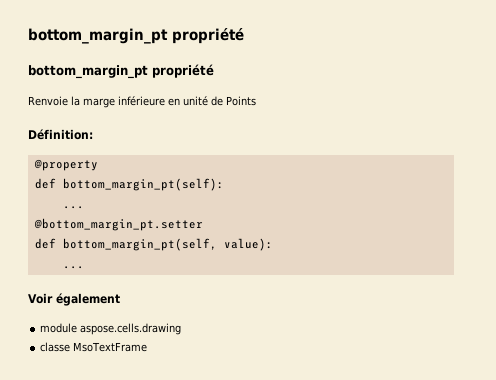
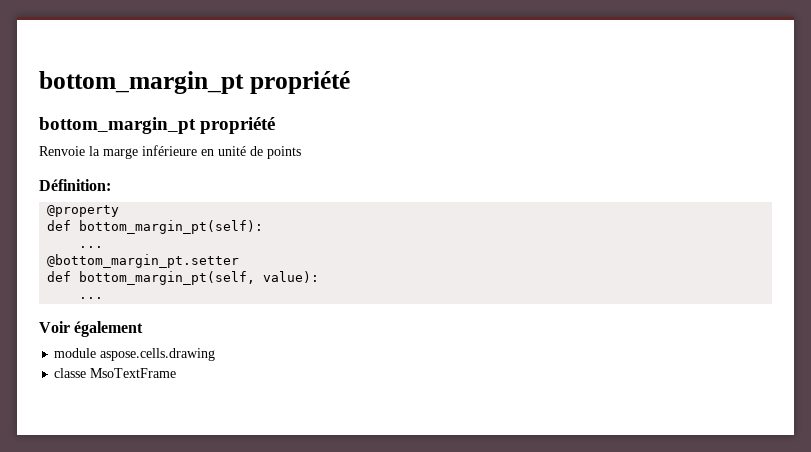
- Renvoie la marge inférieure en unité de Points
+ Renvoie la marge inférieure en unité de points

